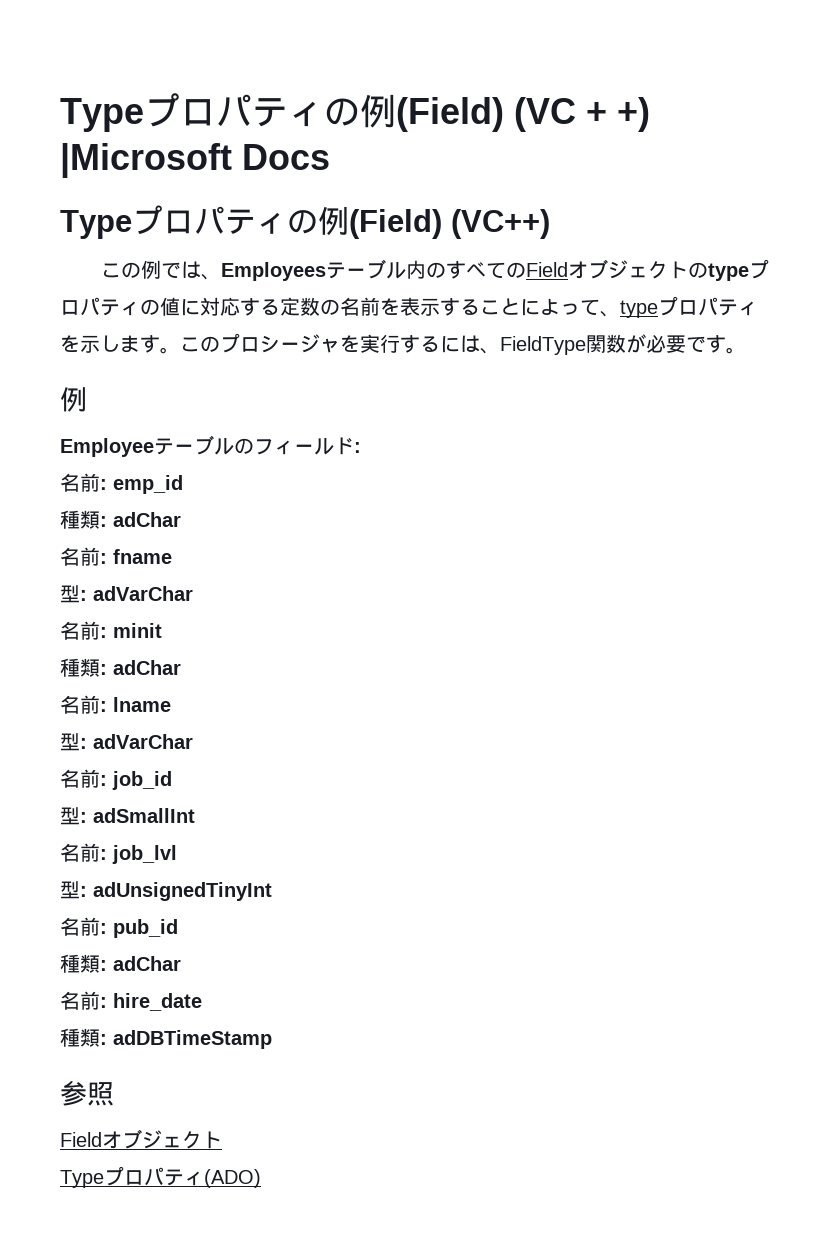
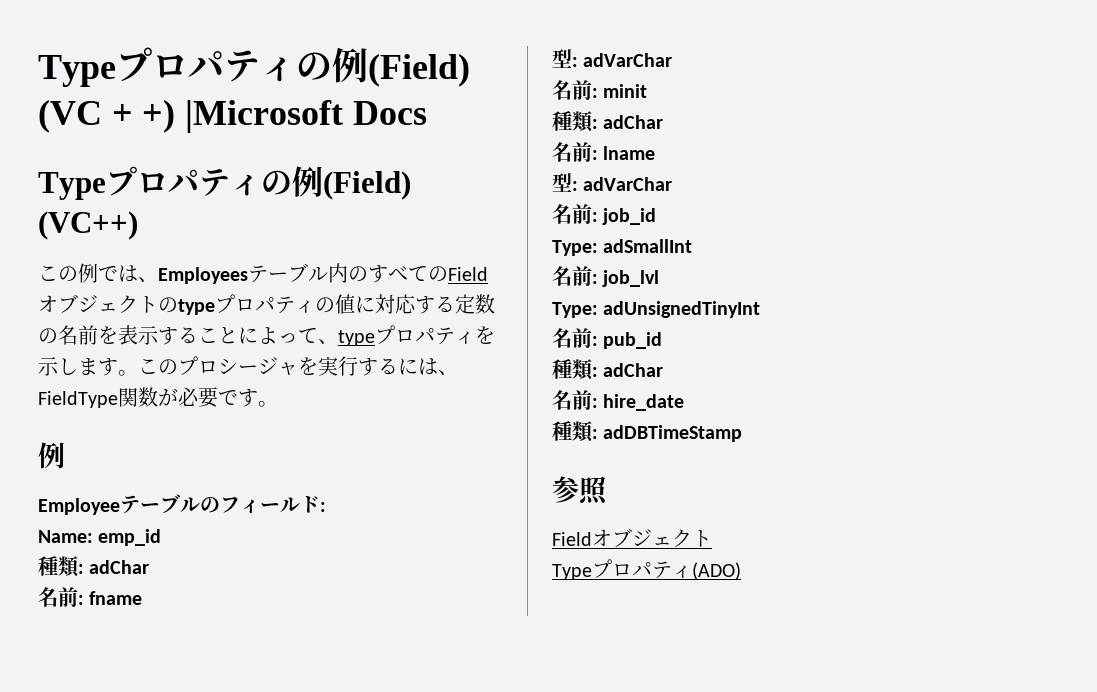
- 名前: emp_id
+ Name: emp_id
- 型: adSmallInt
+ Type: adSmallInt
- 型: adUnsignedTinyInt
+ Type: adUnsignedTinyInt

